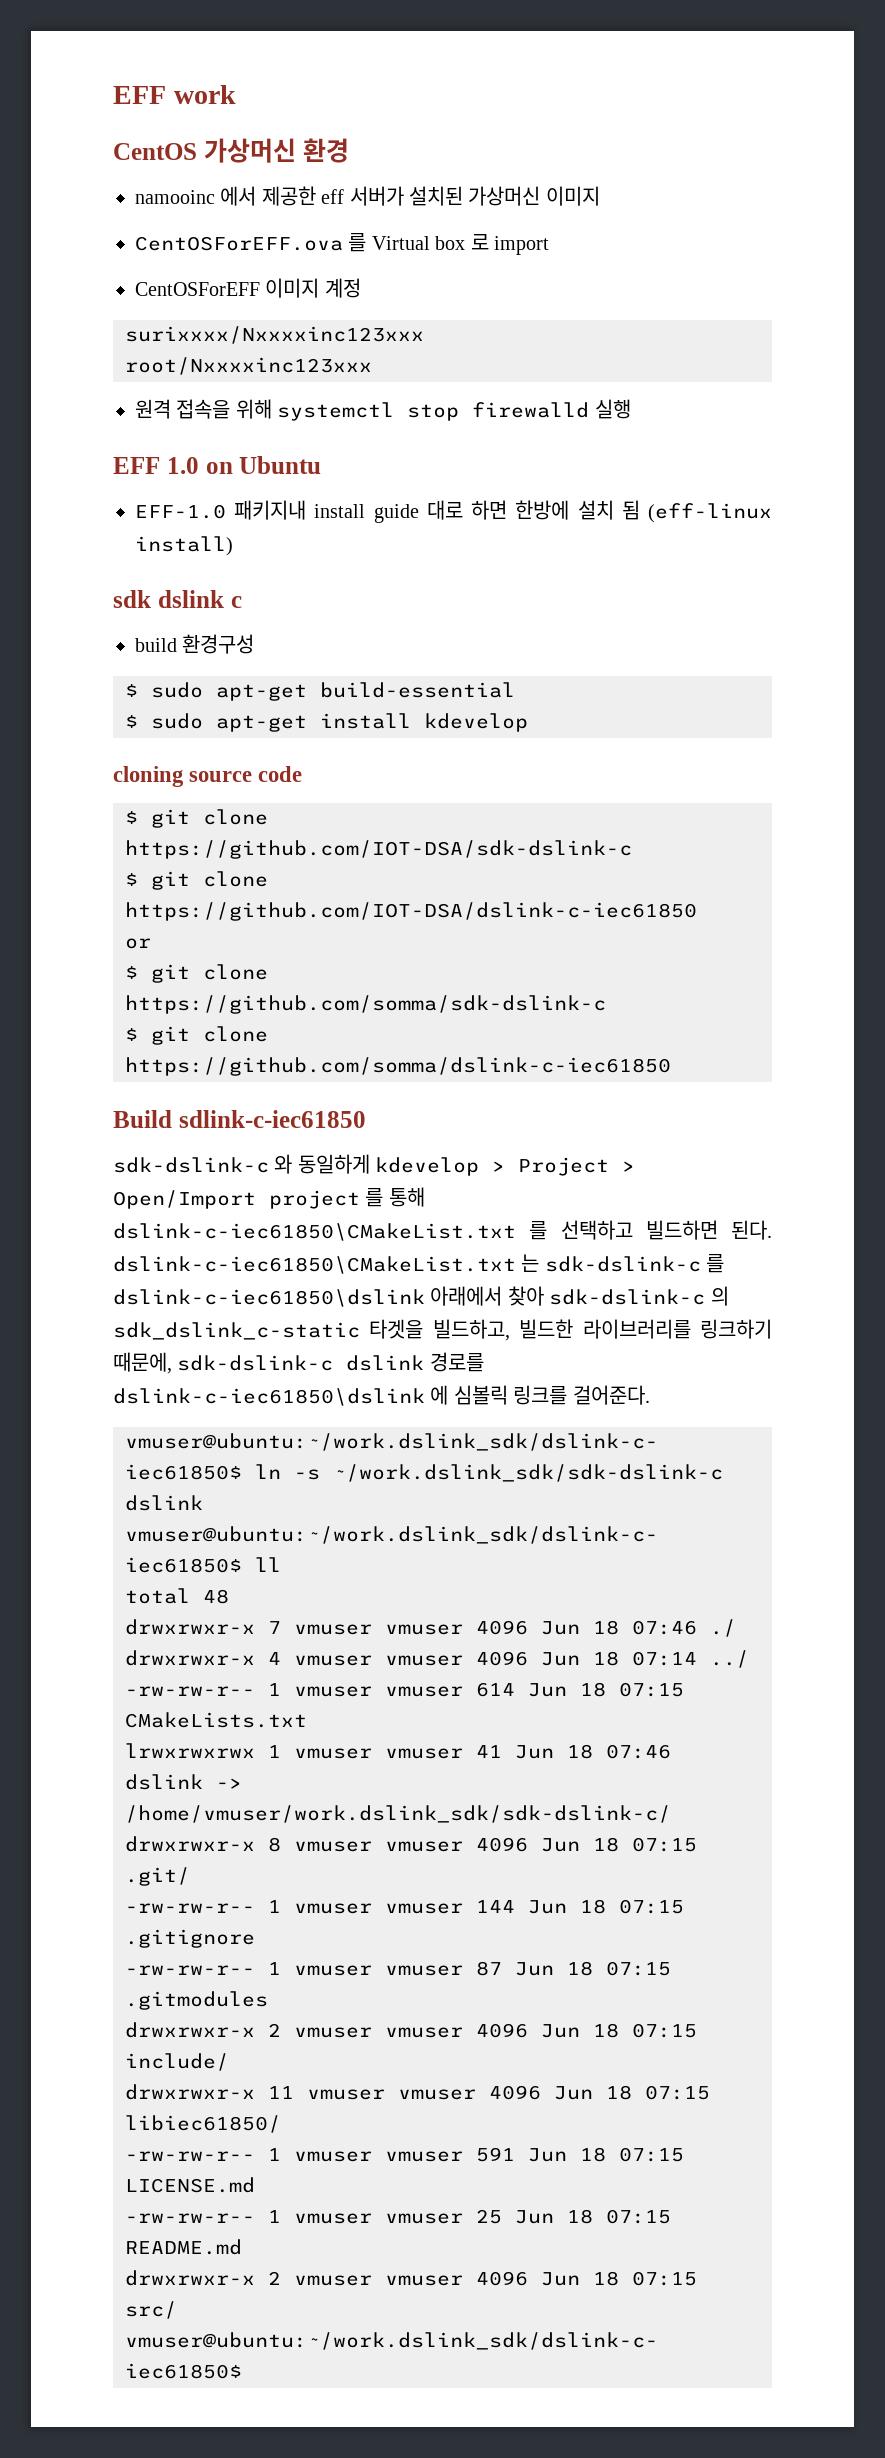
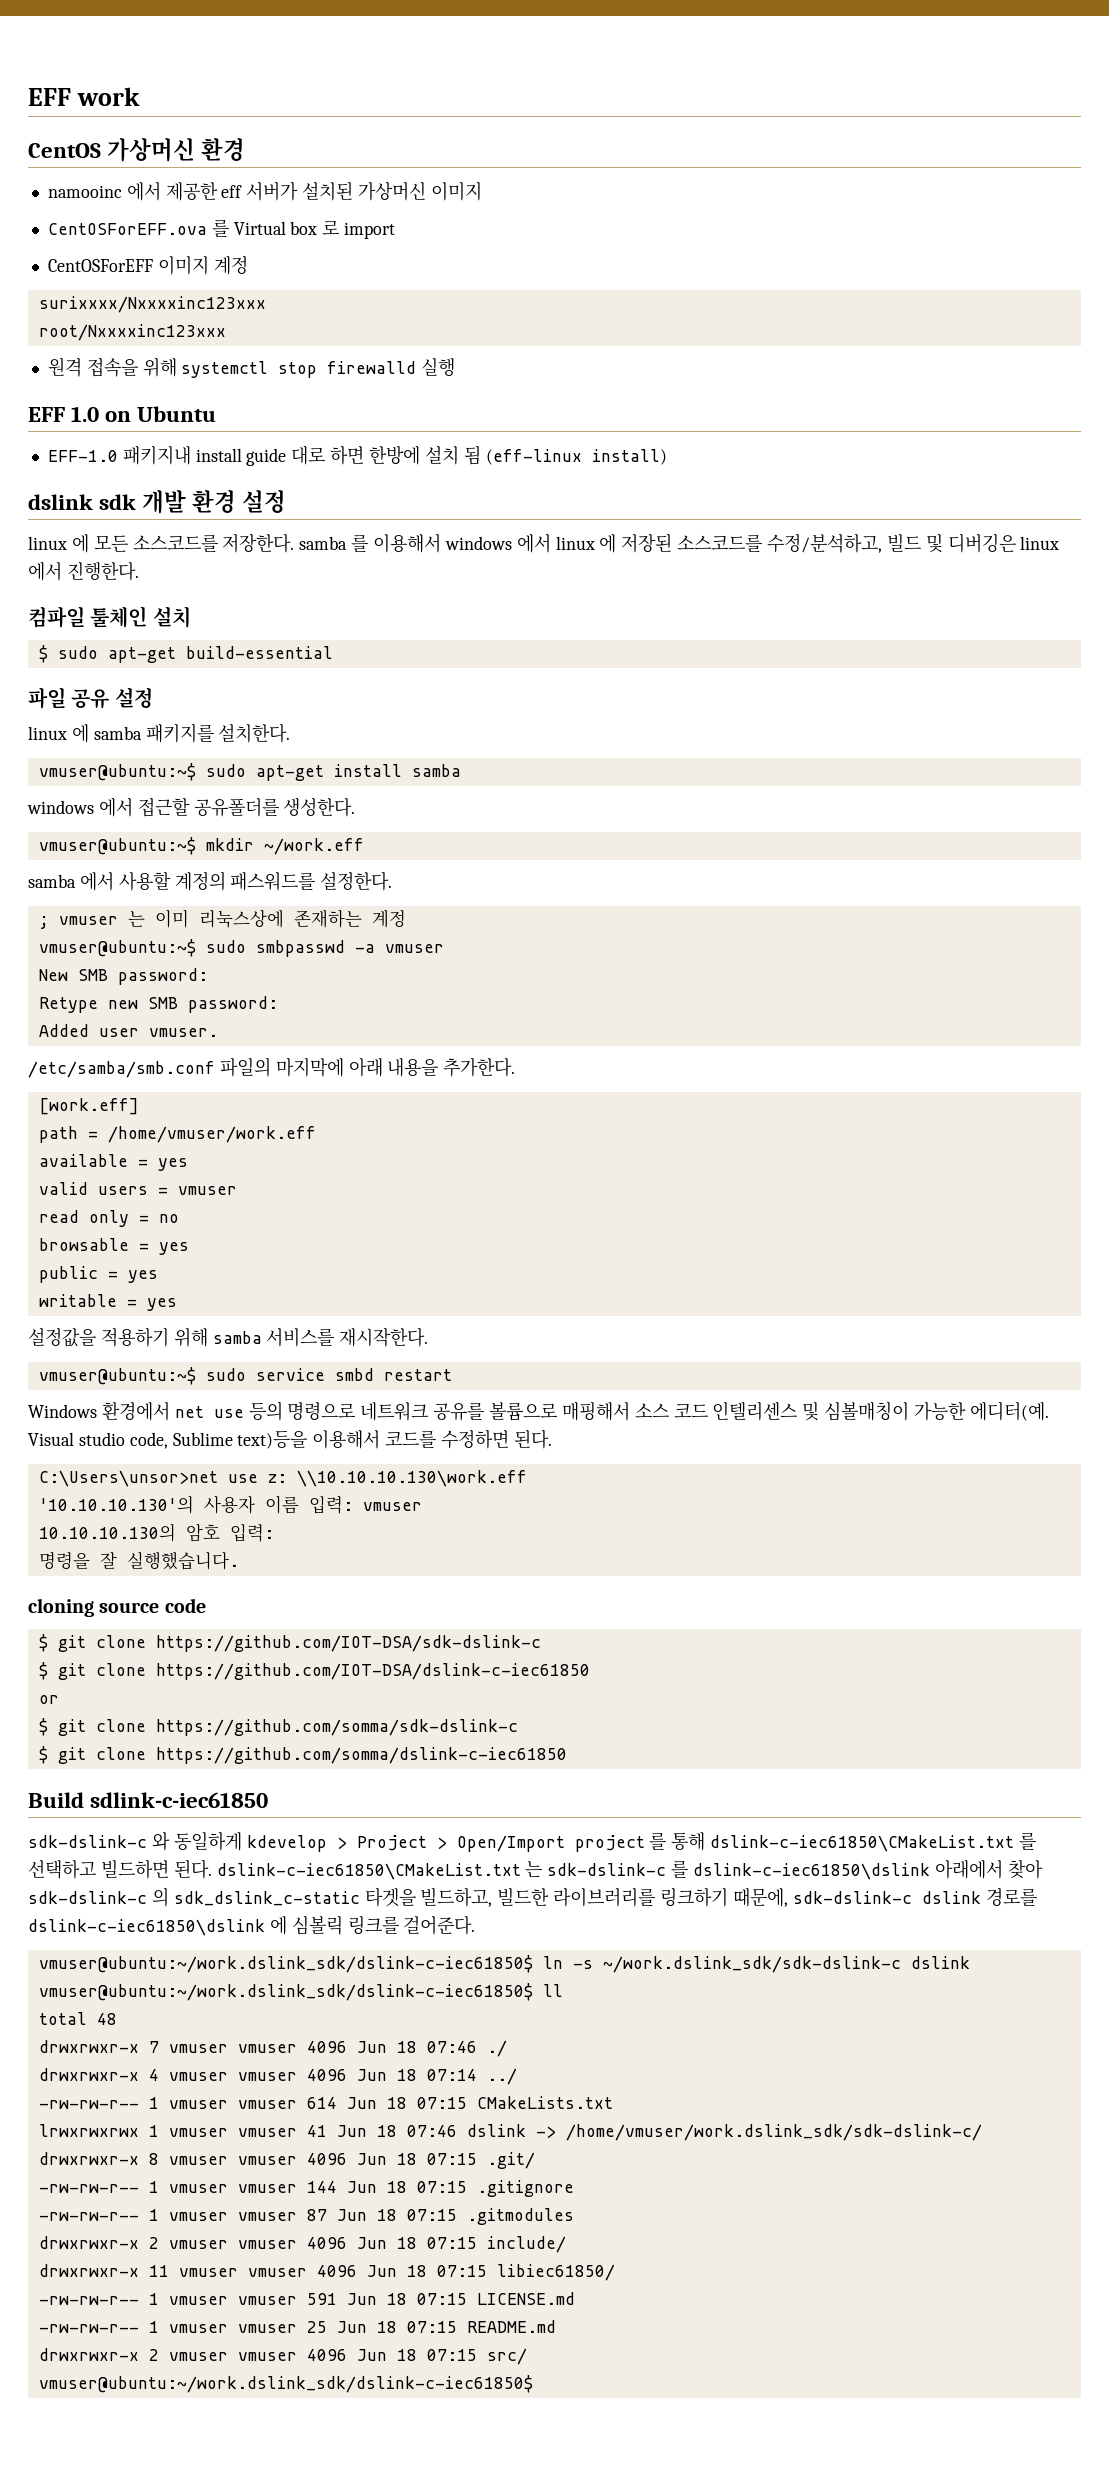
- sdk dslink c
- build 환경구성
+ dslink sdk 개발 환경 설정
+ linux 에 모든 소스코드를 저장한다. samba 를 이용해서 windows 에서 linux 에 저장된 소스코드를 수정/분석하고, 빌드 및 디버깅은 linux 에서 진행한다.
+ 컴파일 툴체인 설치
  $ sudo apt-get build-essential
- $ sudo apt-get install kdevelop
+ 파일 공유 설정
+ linux 에 samba 패키지를 설치한다.
+ vmuser@ubuntu:~$ sudo apt-get install samba
+ windows 에서 접근할 공유폴더를 생성한다.
+ vmuser@ubuntu:~$ mkdir ~/work.eff
+ samba 에서 사용할 계정의 패스워드를 설정한다.
+ ; vmuser 는 이미 리눅스상에 존재하는 계정
+ vmuser@ubuntu:~$ sudo smbpasswd -a vmuser
+ New SMB password:
+ Retype new SMB password:
+ Added user vmuser.
+ /etc/samba/smb.conf 파일의 마지막에 아래 내용을 추가한다.
+ [work.eff]
+ path = /home/vmuser/work.eff
+ available = yes
+ valid users = vmuser
+ read only = no
+ browsable = yes
+ public = yes
+ writable = yes
+ 설정값을 적용하기 위해 samba 서비스를 재시작한다.
+ vmuser@ubuntu:~$ sudo service smbd restart
+ Windows 환경에서 net use 등의 명령으로 네트워크 공유를 볼륨으로 매핑해서 소스 코드 인텔리센스 및 심볼매칭이 가능한 에디터(예. Visual studio code, Sublime text)등을 이용해서 코드를 수정하면 된다.
+ C:\Users\unsor>net use z: \\10.10.10.130\work.eff
+ '10.10.10.130'의 사용자 이름 입력: vmuser
+ 10.10.10.130의 암호 입력:
+ 명령을 잘 실행했습니다.

